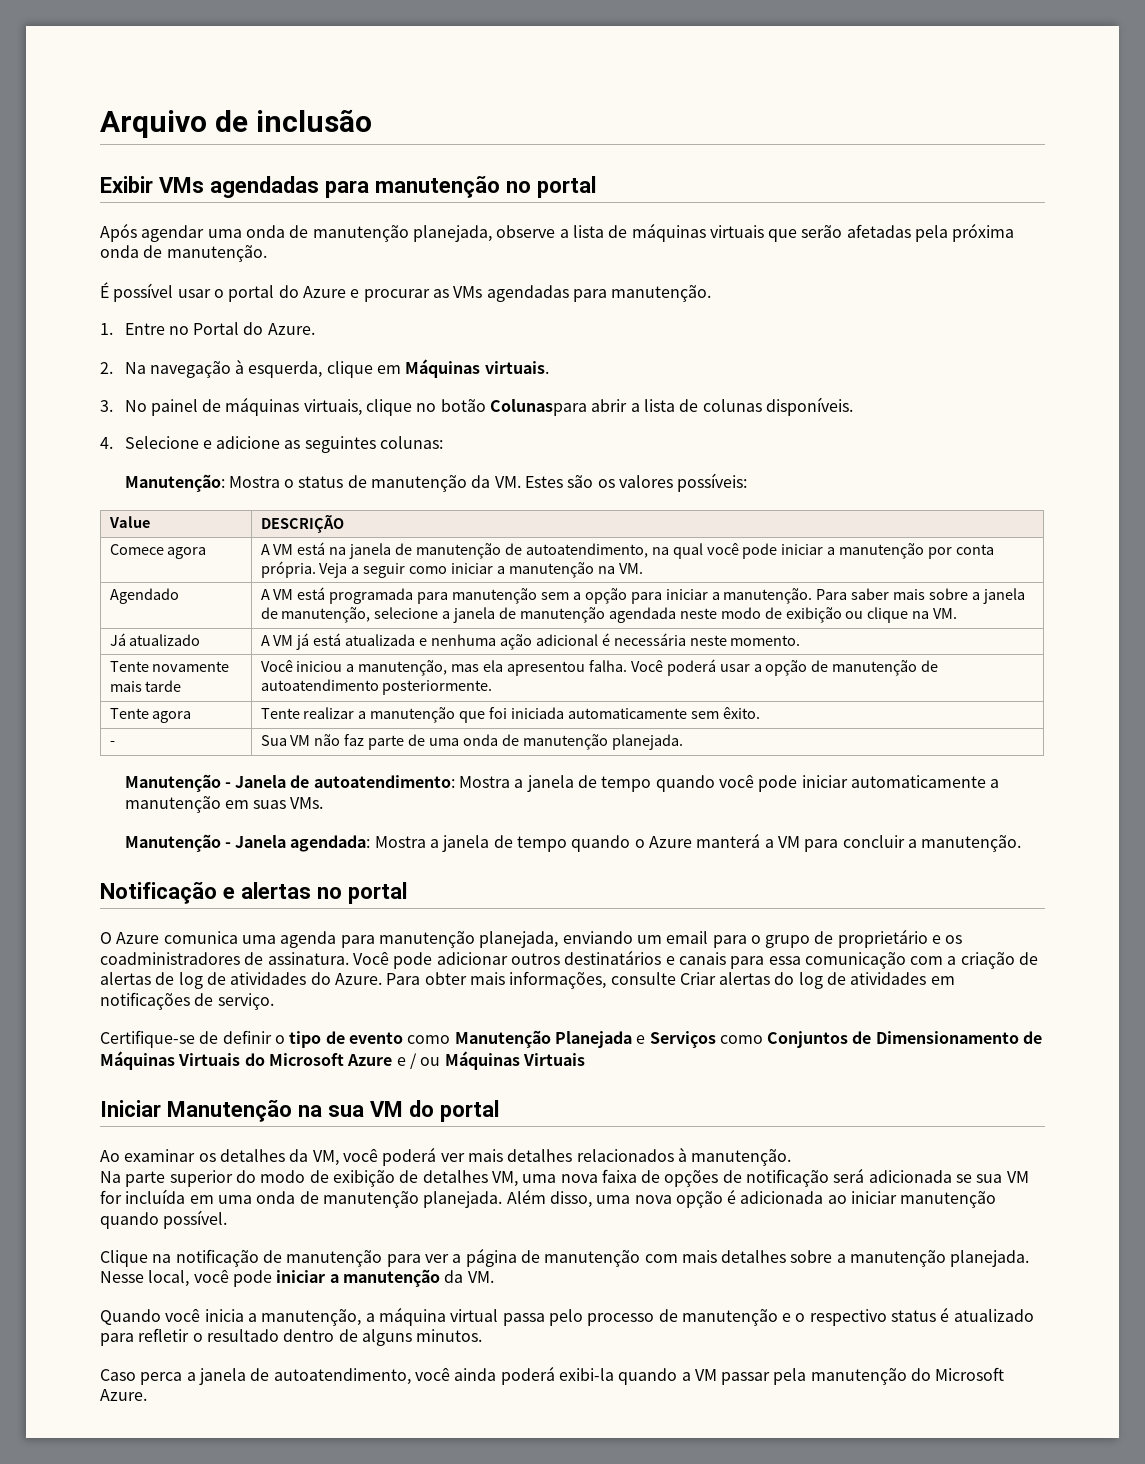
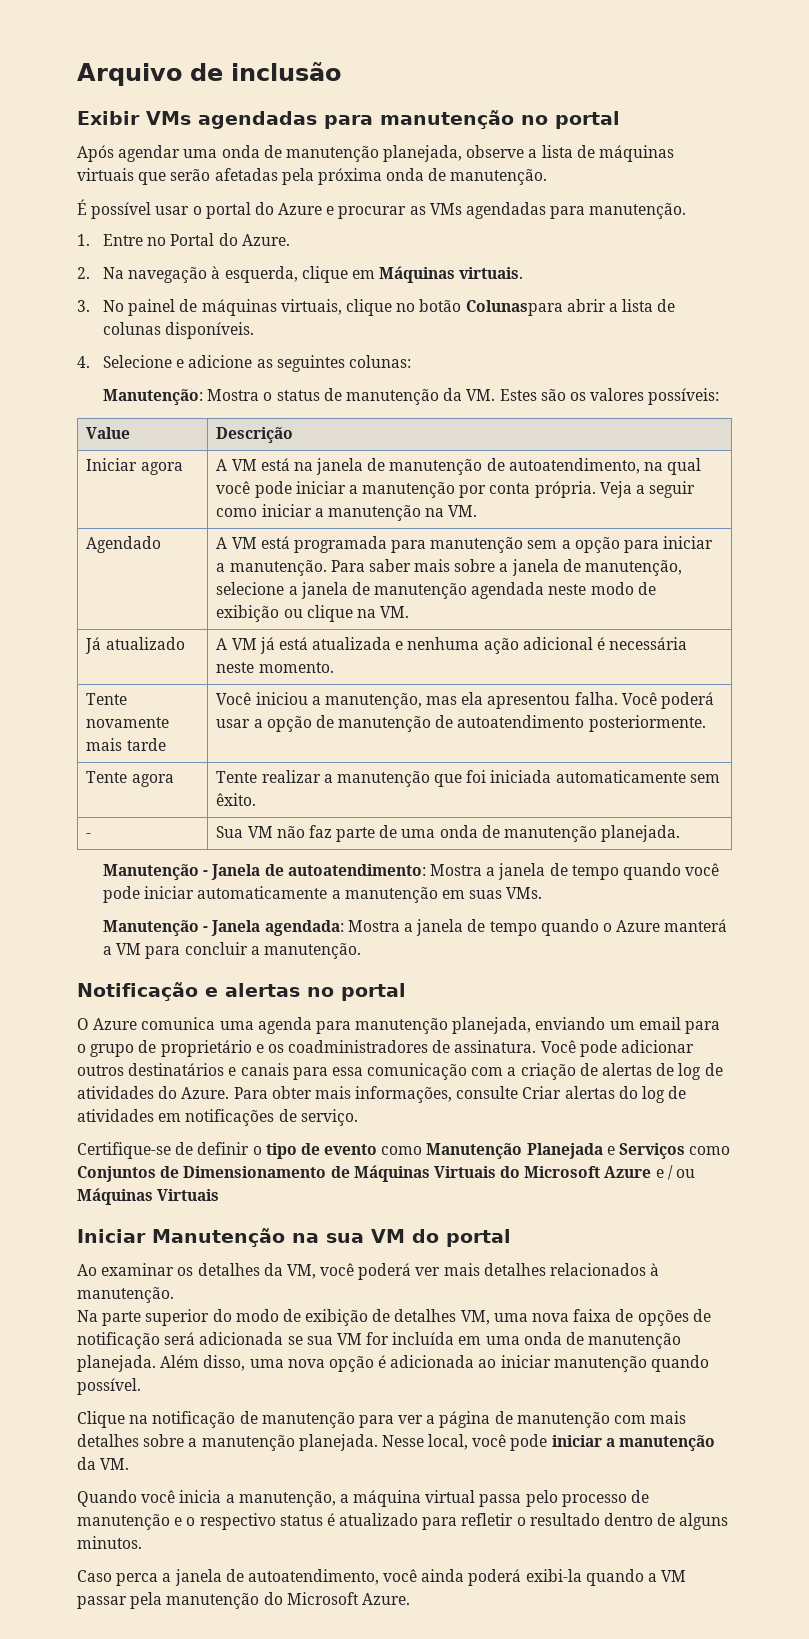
- Value | DESCRIÇÃO
- Comece agora | A VM está na janela de manutenção de autoatendimento, na qual você pode iniciar a manutenção por conta própria. Veja a seguir como iniciar a manutenção na VM.
+ Value | Descrição
+ Iniciar agora | A VM está na janela de manutenção de autoatendimento, na qual você pode iniciar a manutenção por conta própria. Veja a seguir como iniciar a manutenção na VM.

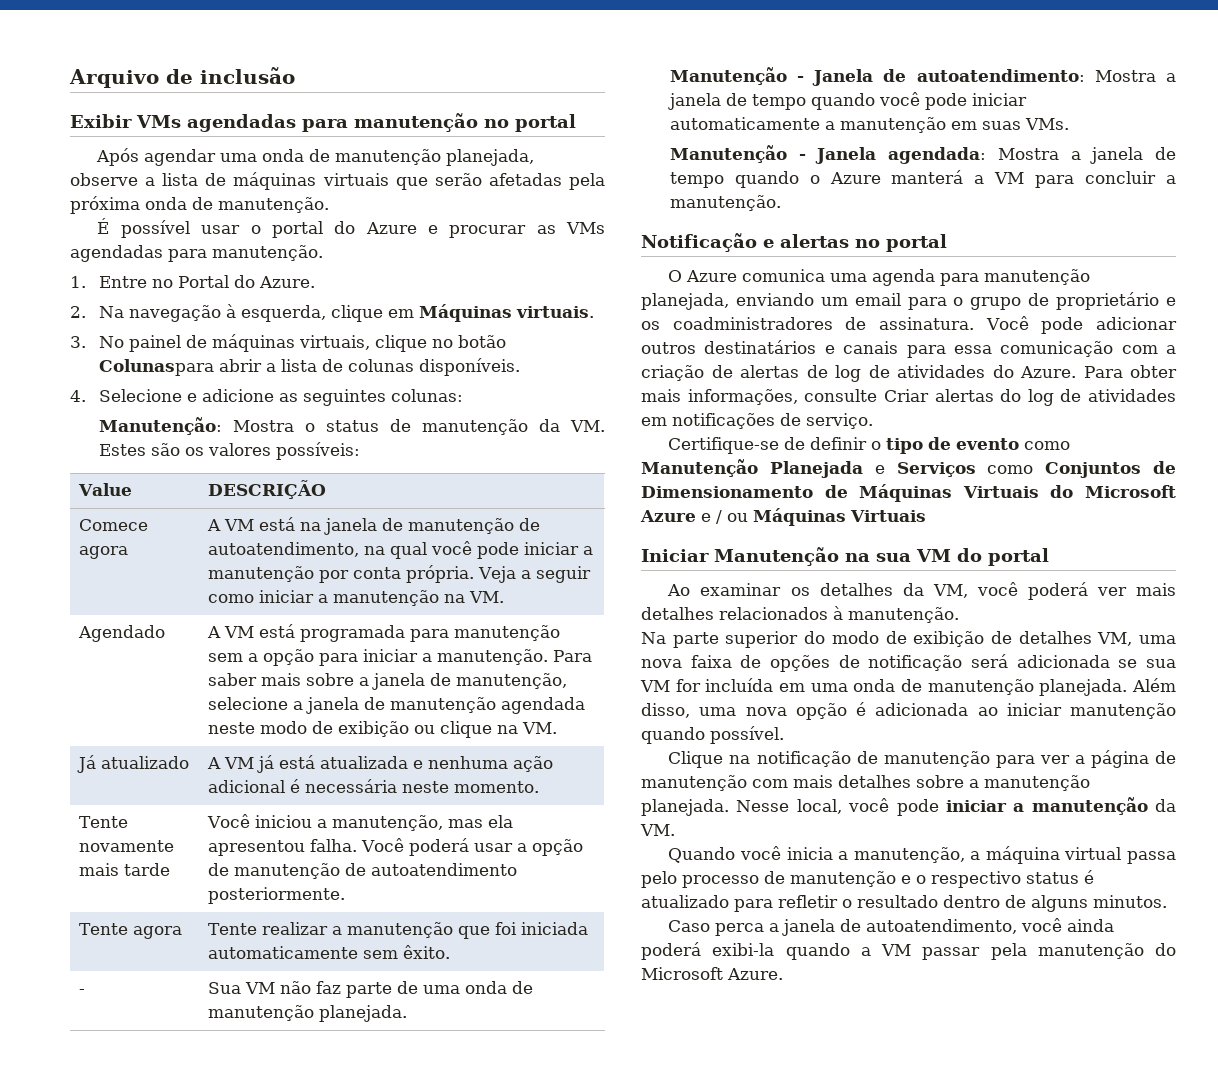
- Value | Descrição
- Iniciar agora | A VM está na janela de manutenção de autoatendimento, na qual você pode iniciar a manutenção por conta própria. Veja a seguir como iniciar a manutenção na VM.
+ Value | DESCRIÇÃO
+ Comece agora | A VM está na janela de manutenção de autoatendimento, na qual você pode iniciar a manutenção por conta própria. Veja a seguir como iniciar a manutenção na VM.

